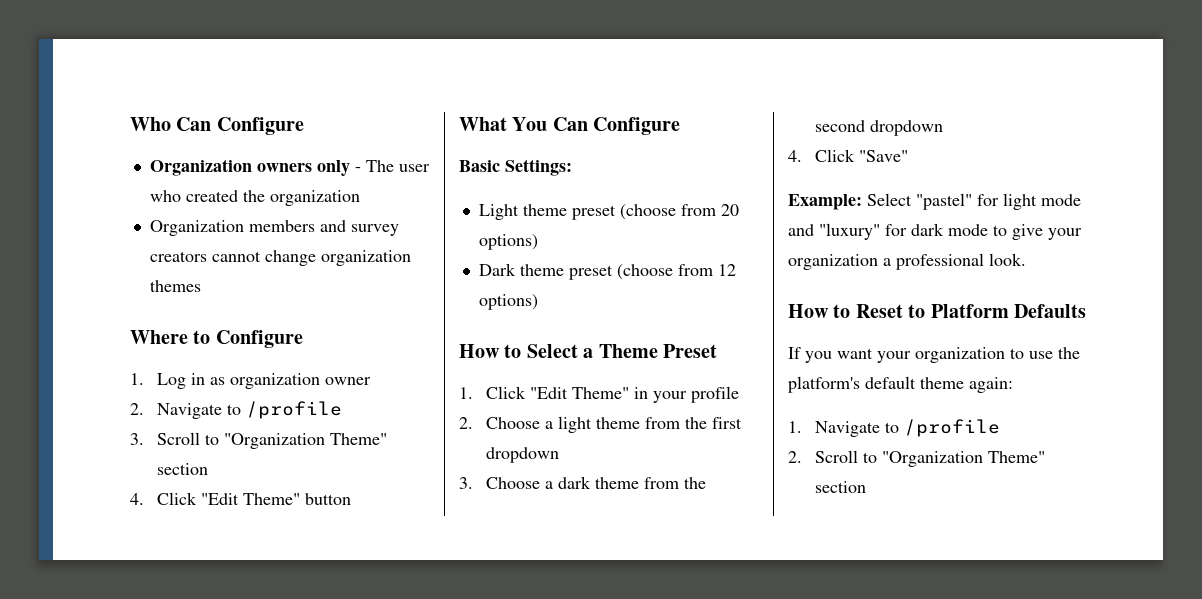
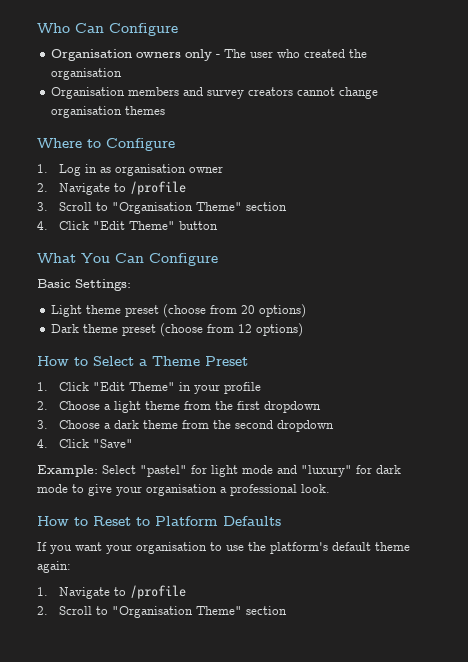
- Organization owners only - The user who created the organization
- Organization members and survey creators cannot change organization themes
+ Organisation owners only - The user who created the organisation
+ Organisation members and survey creators cannot change organisation themes
- 1. Log in as organization owner
+ 1. Log in as organisation owner
- 3. Scroll to "Organization Theme" section
+ 3. Scroll to "Organisation Theme" section
- Example: Select "pastel" for light mode and "luxury" for dark mode to give your organization a professional look.
+ Example: Select "pastel" for light mode and "luxury" for dark mode to give your organisation a professional look.
- If you want your organization to use the platform's default theme again:
+ If you want your organisation to use the platform's default theme again:
- 2. Scroll to "Organization Theme" section
+ 2. Scroll to "Organisation Theme" section

